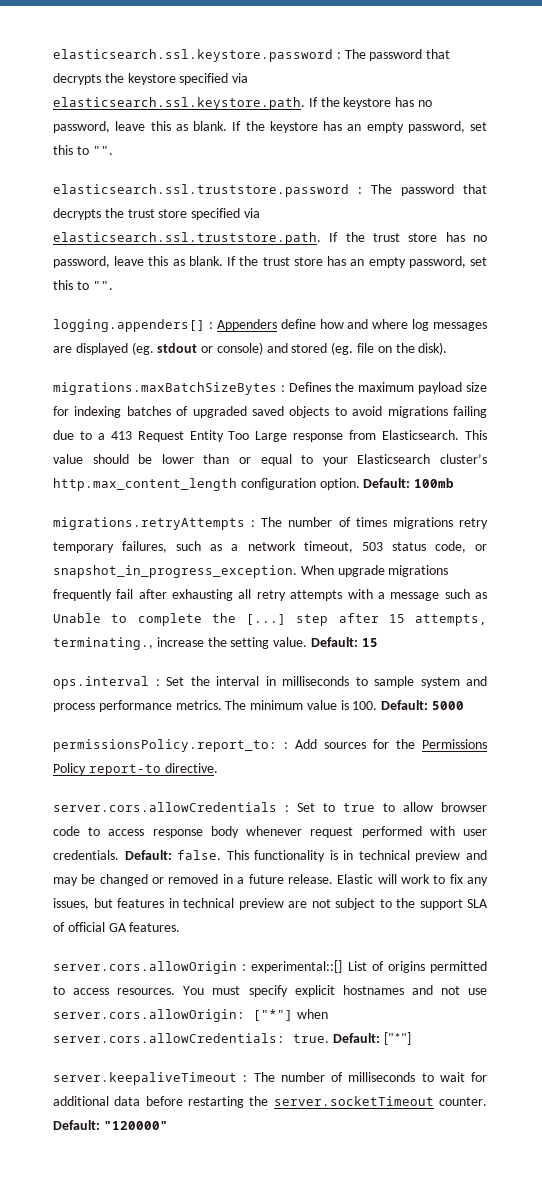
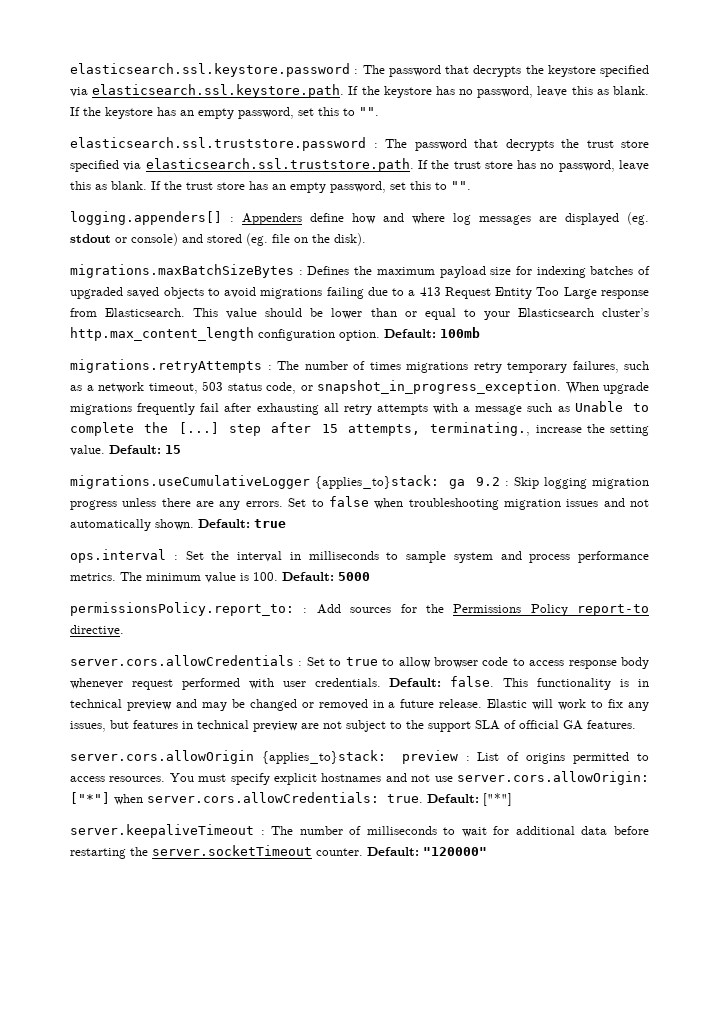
+ migrations.useCumulativeLogger {applies_to}stack: ga 9.2 : Skip logging migration progress unless there are any errors. Set to false when troubleshooting migration issues and not automatically shown. Default: true
- server.cors.allowOrigin : experimental::[] List of origins permitted to access resources.
+ server.cors.allowOrigin {applies_to}stack: preview : List of origins permitted to access resources.

